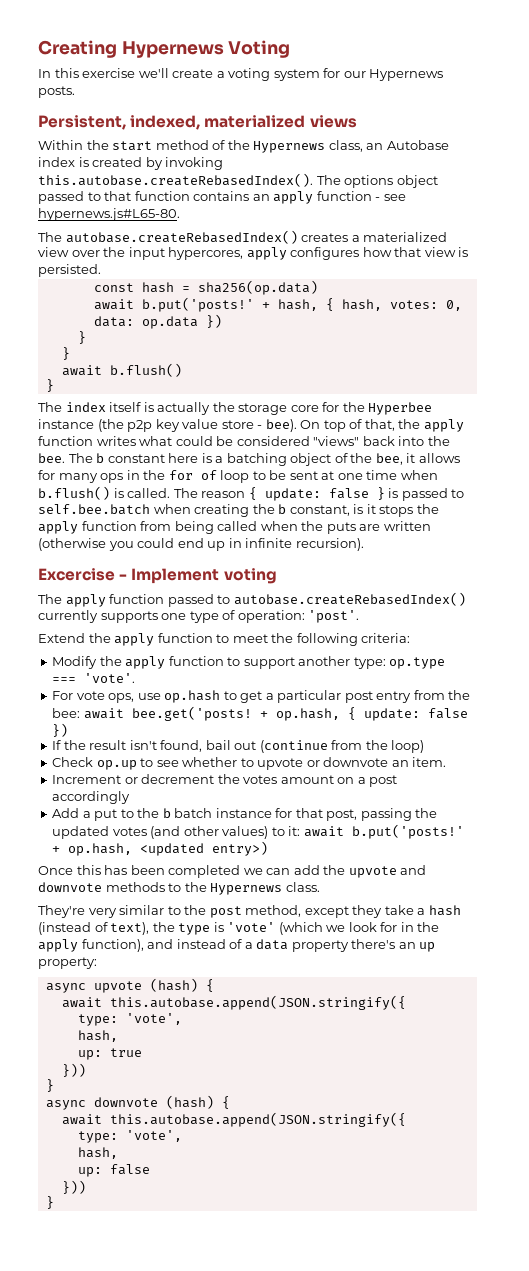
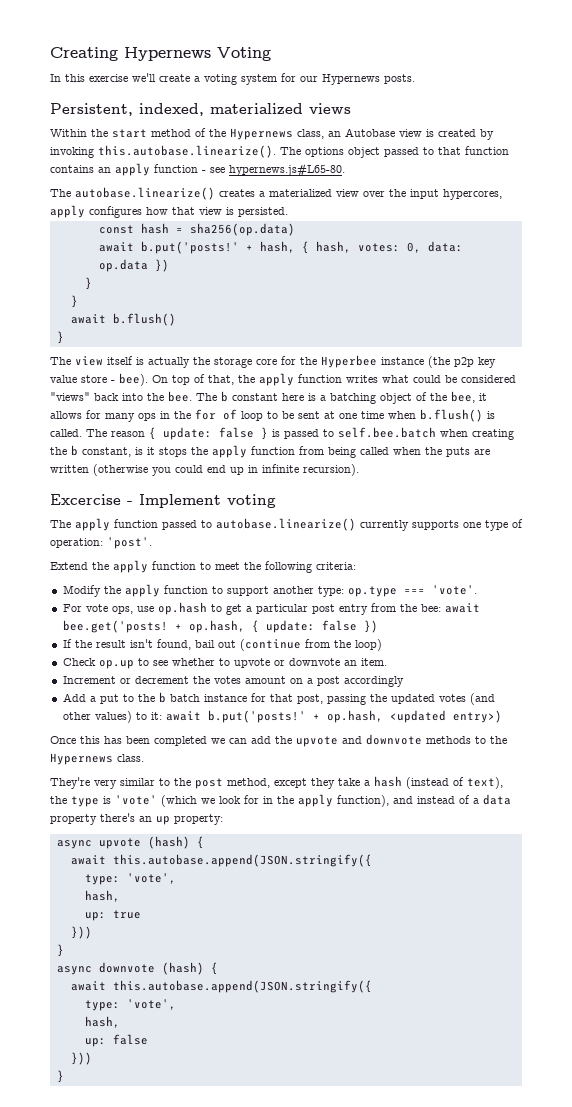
- Within the start method of the Hypernews class, an Autobase index is created by invoking this.autobase.createRebasedIndex(). The options object passed to that function contains an apply function - see hypernews.js#L65-80.
+ Within the start method of the Hypernews class, an Autobase view is created by invoking this.autobase.linearize(). The options object passed to that function contains an apply function - see hypernews.js#L65-80.
- The autobase.createRebasedIndex() creates a materialized view over the input hypercores, apply configures how that view is persisted.
+ The autobase.linearize() creates a materialized view over the input hypercores, apply configures how that view is persisted.
- The index itself is actually the storage core for the Hyperbee instance (the p2p key value store - bee).
+ The view itself is actually the storage core for the Hyperbee instance (the p2p key value store - bee).
- The apply function passed to autobase.createRebasedIndex() currently supports one type of operation: 'post'.
+ The apply function passed to autobase.linearize() currently supports one type of operation: 'post'.

